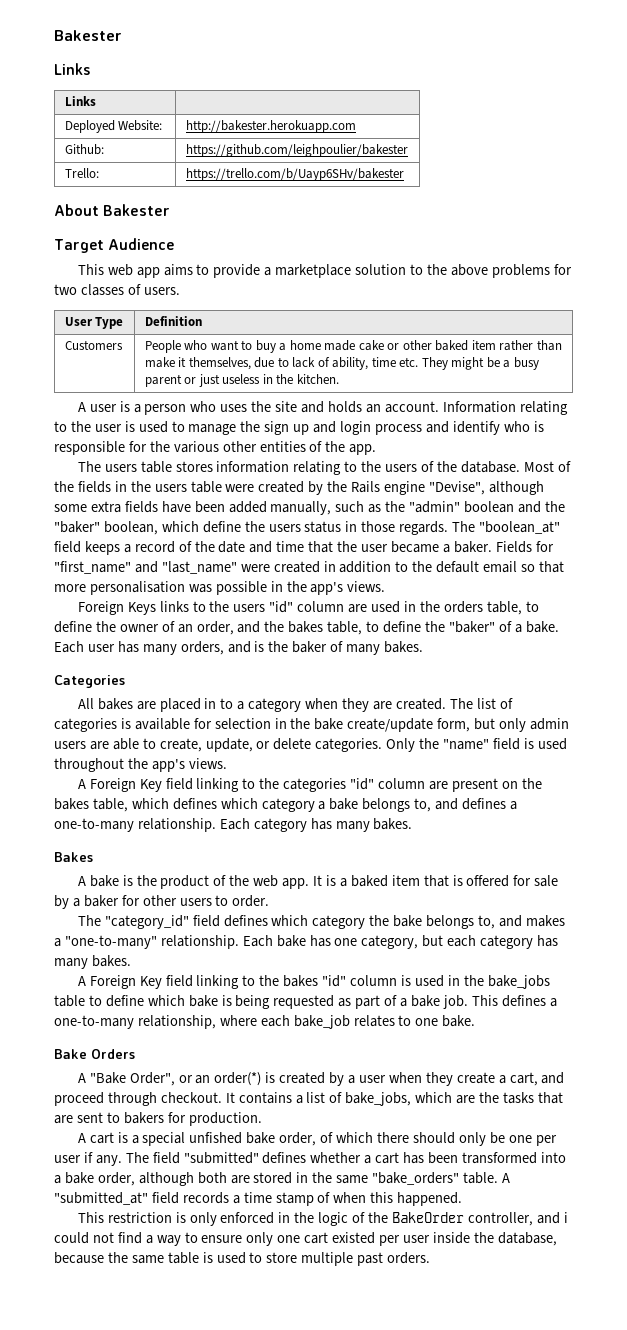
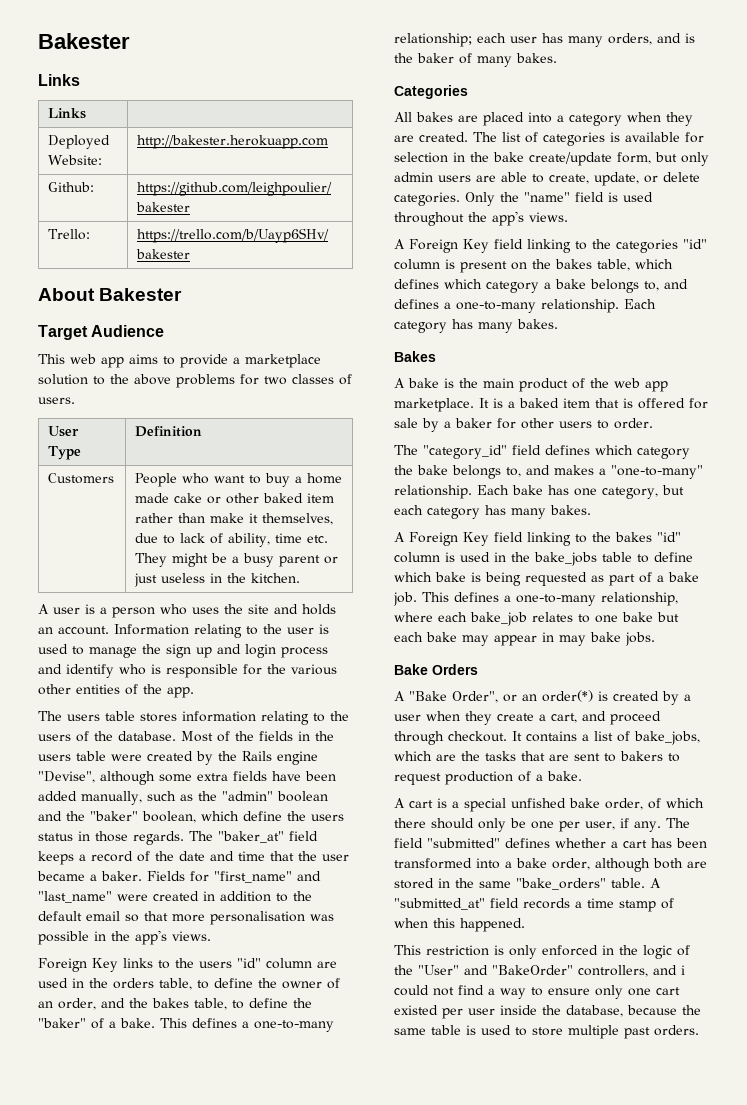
- The "boolean_at" field keeps a record of the date and time that the user became a baker.
+ The "baker_at" field keeps a record of the date and time that the user became a baker.
- Foreign Keys links to the users "id" column are used in the orders table, to define the owner of an order, and the bakes table, to define the "baker" of a bake.
+ Foreign Key links to the users "id" column are used in the orders table, to define the owner of an order, and the bakes table, to define the "baker" of a bake.
- Each user has many orders, and is the baker of many bakes.
+ This defines a one-to-many relationship; each user has many orders, and is the baker of many bakes.
- All bakes are placed in to a category when they are created.
+ All bakes are placed into a category when they are created.
- A Foreign Key field linking to the categories "id" column are present on the bakes table, which defines which category a bake belongs to, and defines a one-to-many relationship.
+ A Foreign Key field linking to the categories "id" column is present on the bakes table, which defines which category a bake belongs to, and defines a one-to-many relationship.
- A bake is the product of the web app.
+ A bake is the main product of the web app marketplace.
- This defines a one-to-many relationship, where each bake_job relates to one bake.
+ This defines a one-to-many relationship, where each bake_job relates to one bake but each bake may appear in may bake jobs.
- It contains a list of bake_jobs, which are the tasks that are sent to bakers for production.
+ It contains a list of bake_jobs, which are the tasks that are sent to bakers to request production of a bake.
- A cart is a special unfished bake order, of which there should only be one per user if any.
+ A cart is a special unfished bake order, of which there should only be one per user, if any.
- This restriction is only enforced in the logic of the BakeOrder controller, and i could not find a way to ensure only one cart existed per user inside the database, because the same table is used to store multiple past orders.
+ This restriction is only enforced in the logic of the "User" and "BakeOrder" controllers, and i could not find a way to ensure only one cart existed per user inside the database, because the same table is used to store multiple past orders.

